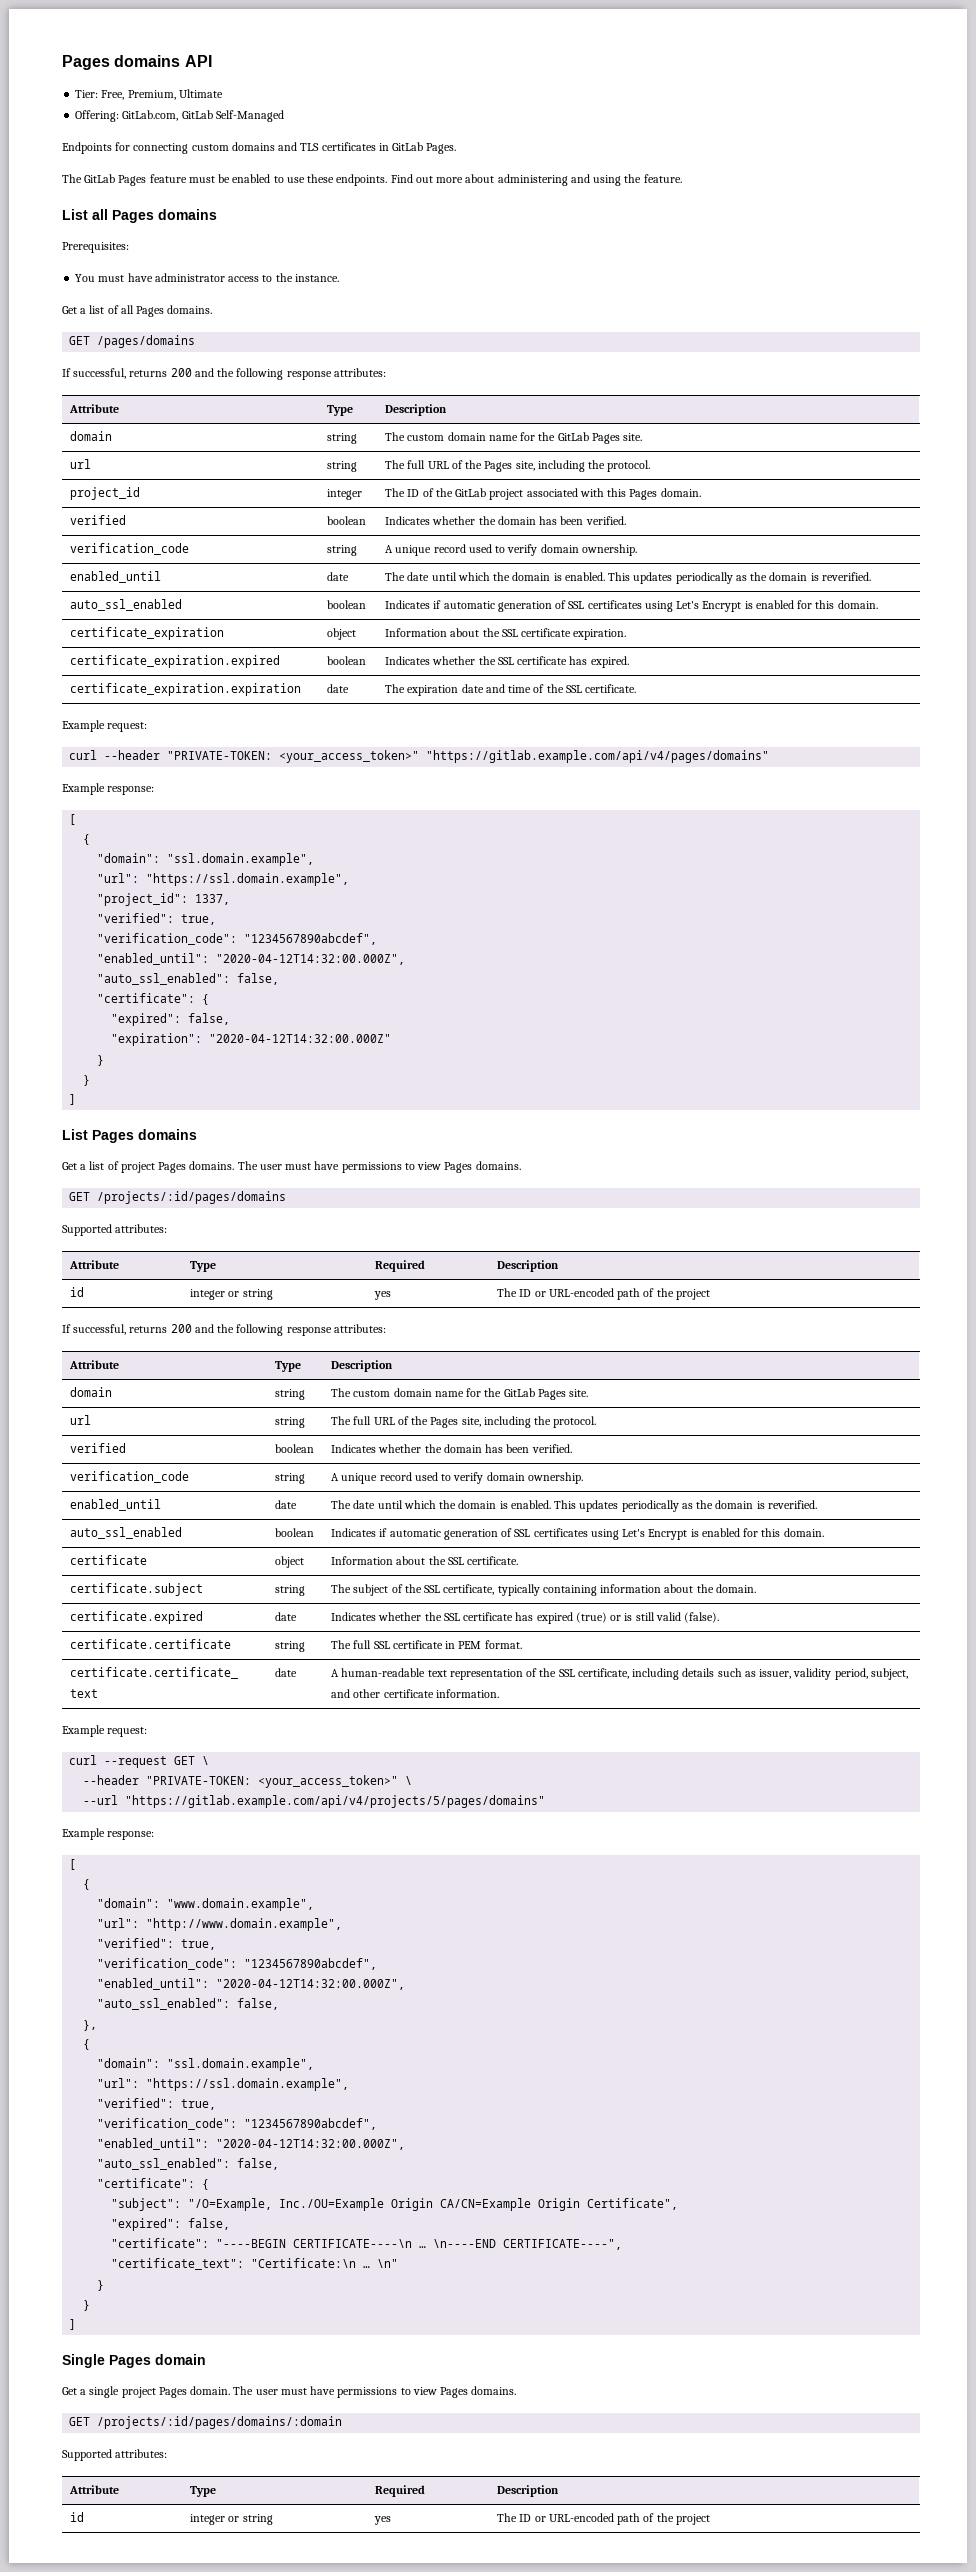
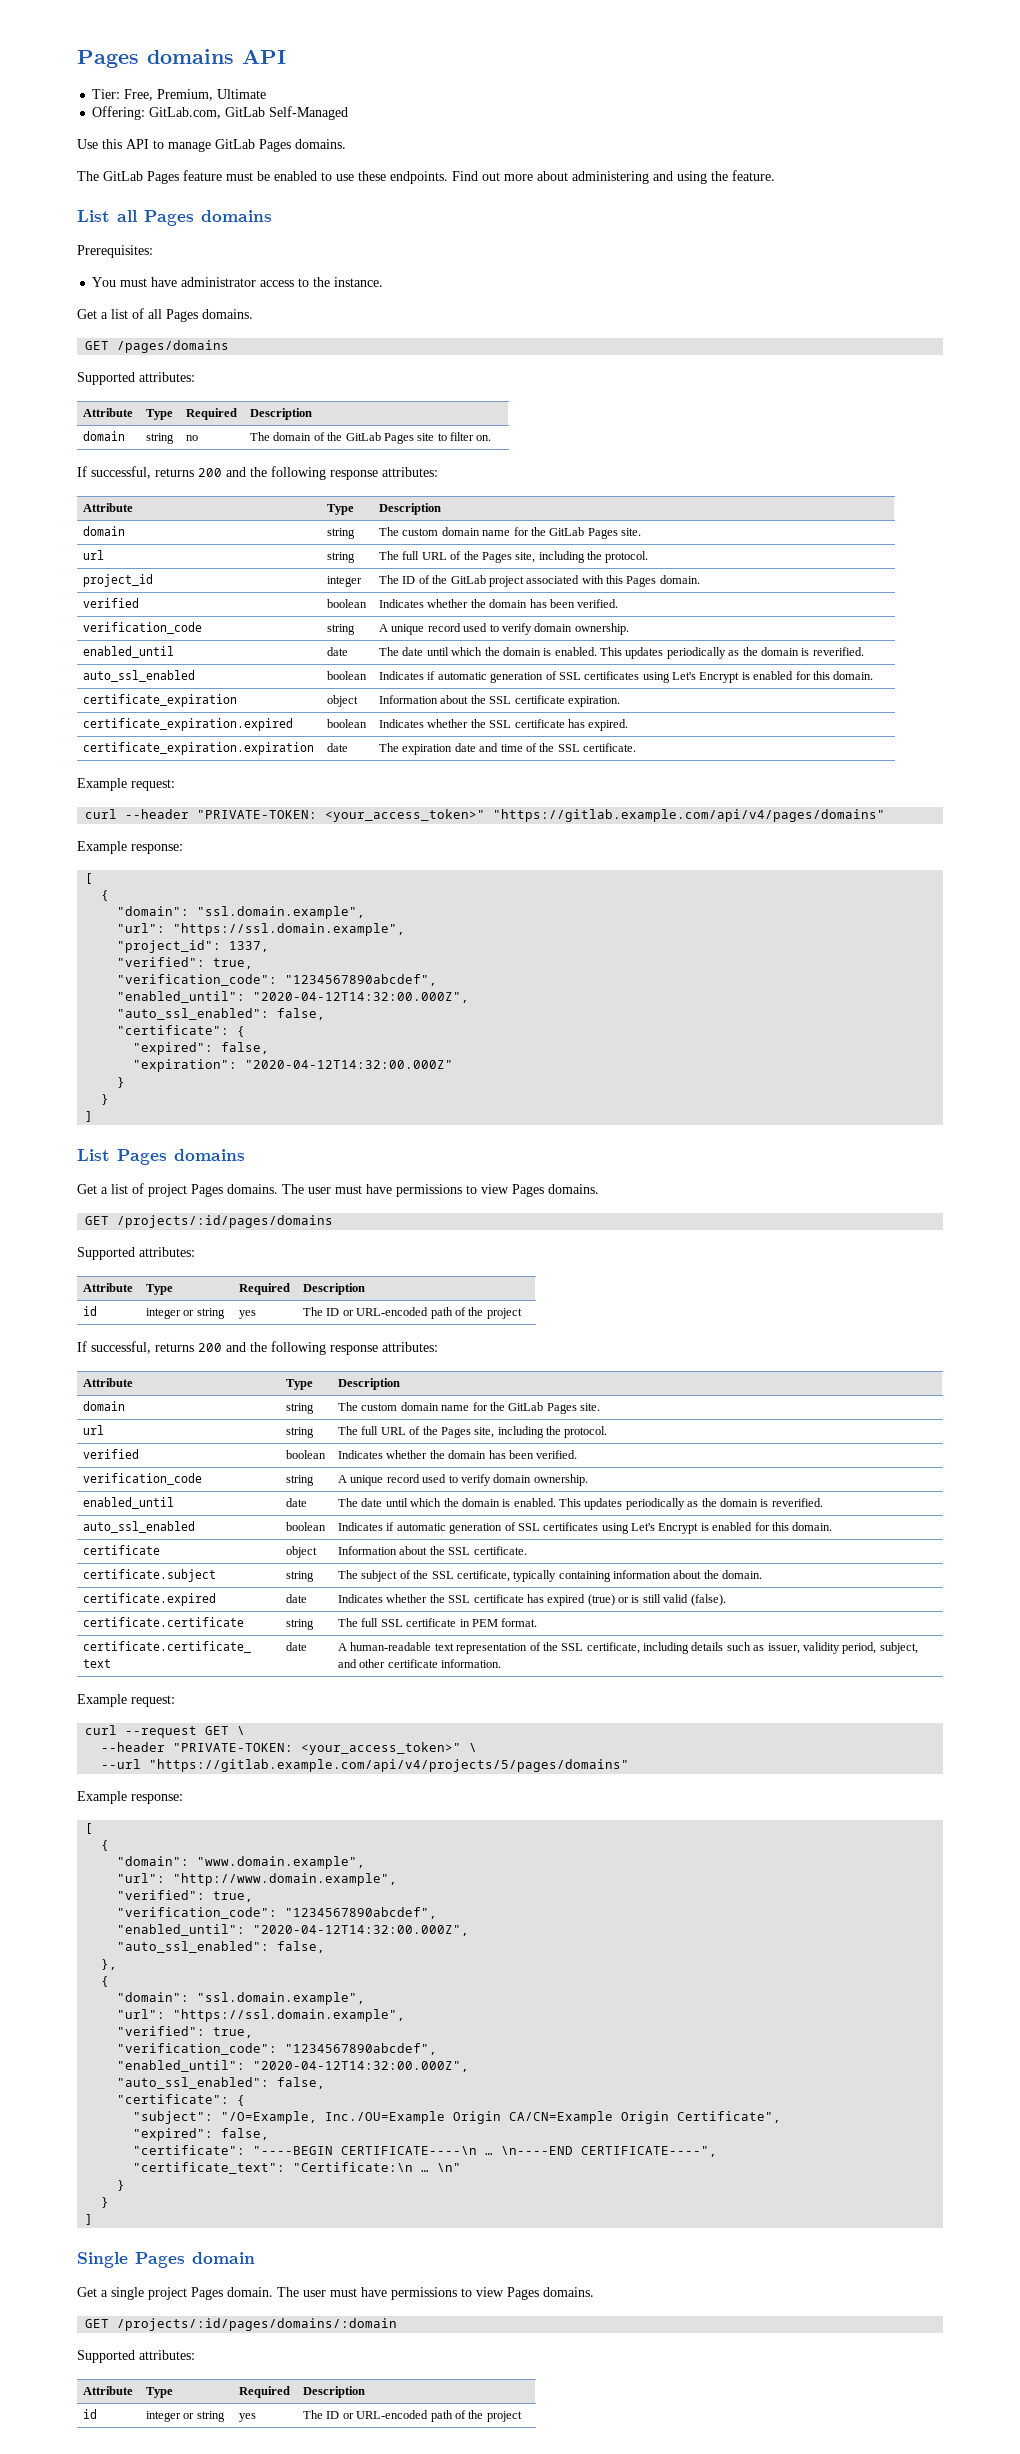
- Endpoints for connecting custom domains and TLS certificates in GitLab Pages.
+ Use this API to manage GitLab Pages domains.
  GET /pages/domains
+ Supported attributes:
+ Attribute | Type | Required | Description
+ domain | string | no | The domain of the GitLab Pages site to filter on.

